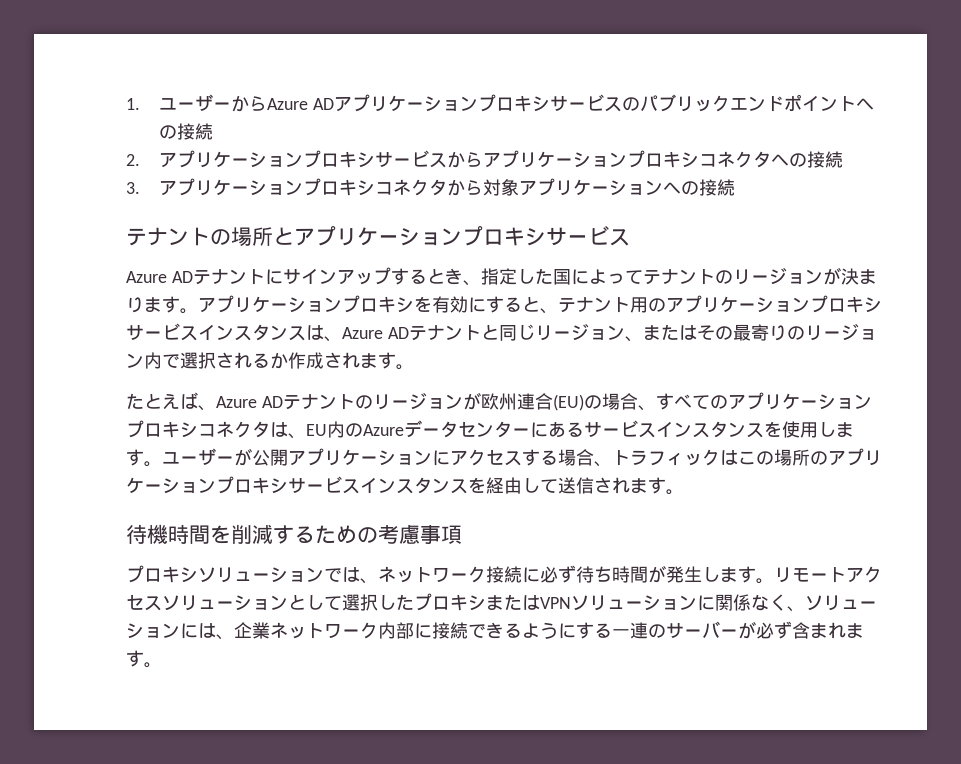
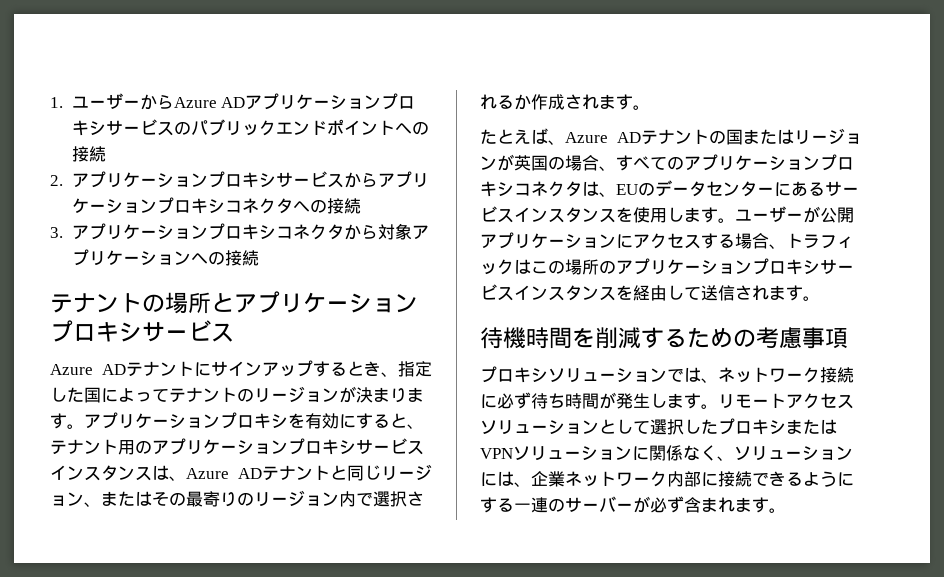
- たとえば、Azure ADテナントのリージョンが欧州連合(EU)の場合、すべてのアプリケーションプロキシコネクタは、EU内のAzureデータセンターにあるサービスインスタンスを使用します。
+ たとえば、Azure ADテナントの国またはリージョンが英国の場合、すべてのアプリケーションプロキシコネクタは、EUのデータセンターにあるサービスインスタンスを使用します。

